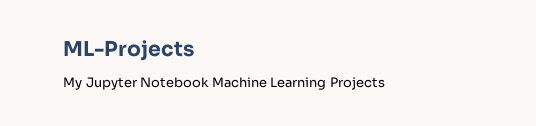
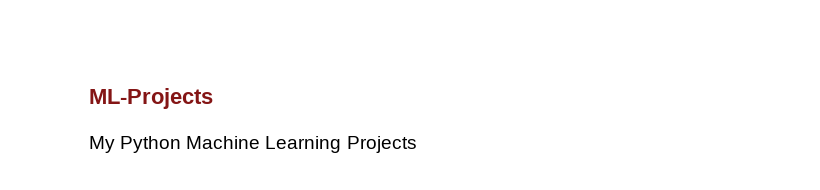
- My Jupyter Notebook Machine Learning Projects
+ My Python Machine Learning Projects

